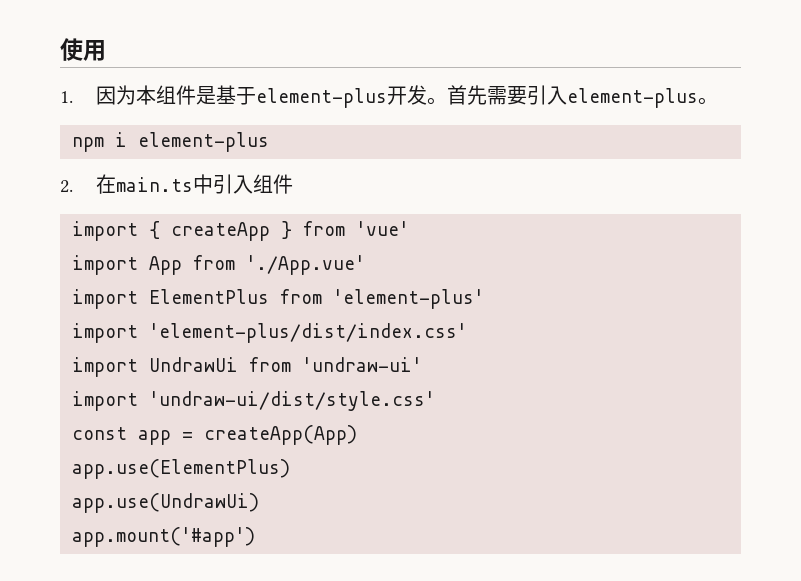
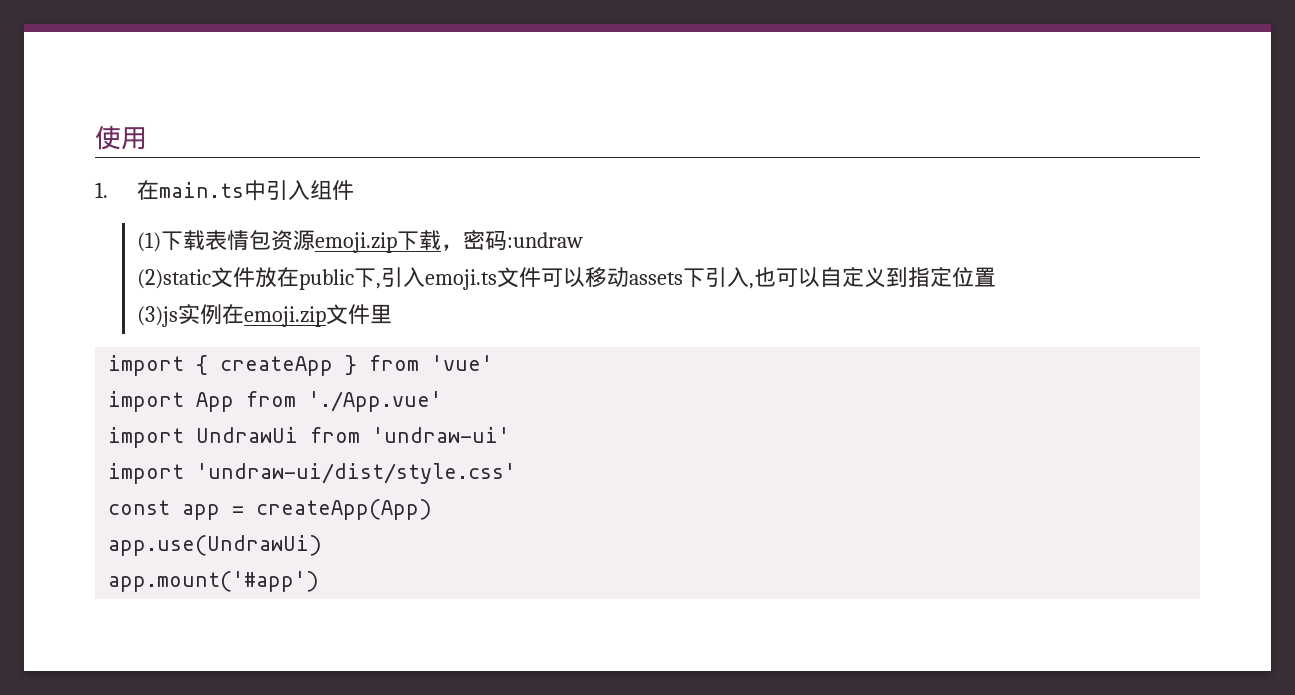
- 1.因为本组件是基于element-plus开发。首先需要引入element-plus。
- npm i element-plus
- 2.在main.ts中引入组件
+ 1.在main.ts中引入组件
+ (1)下载表情包资源emoji.zip下载，密码:undraw
+ (2)static文件放在public下,引入emoji.ts文件可以移动assets下引入,也可以自定义到指定位置
+ (3)js实例在emoji.zip文件里
- import ElementPlus from 'element-plus'
- import 'element-plus/dist/index.css'
- app.use(ElementPlus)

